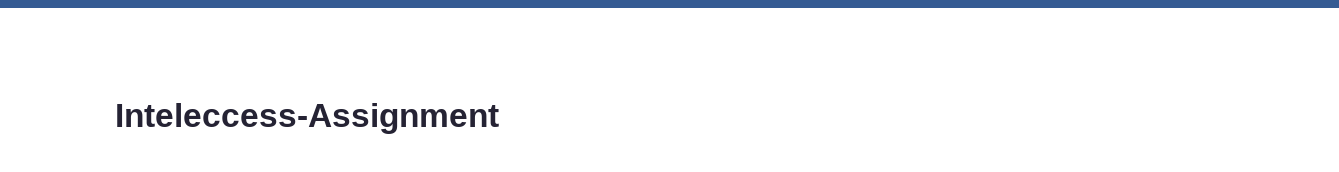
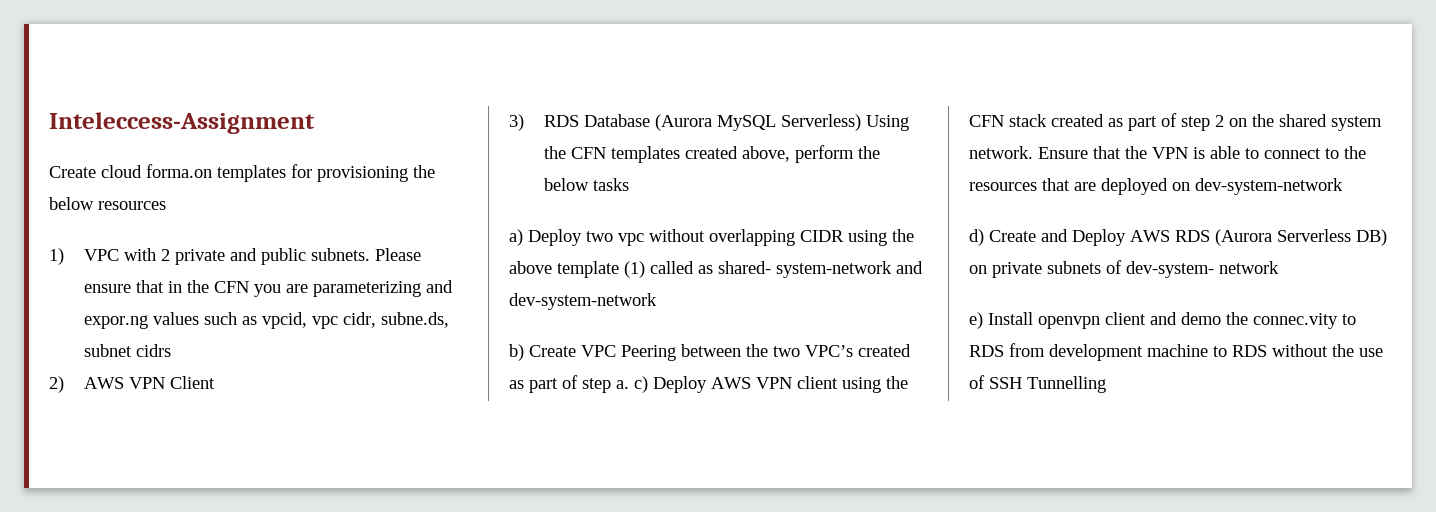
+ Create cloud forma.on templates for provisioning the below resources
+ 1) VPC with 2 private and public subnets. Please ensure that in the CFN you are parameterizing and expor.ng values such as vpcid, vpc cidr, subne.ds, subnet cidrs
+ 2) AWS VPN Client
+ 3) RDS Database (Aurora MySQL Serverless) Using the CFN templates created above, perform the below tasks
+ a) Deploy two vpc without overlapping CIDR using the above template (1) called as shared- system-network and dev-system-network
+ b) Create VPC Peering between the two VPC’s created as part of step a. c) Deploy AWS VPN client using the CFN stack created as part of step 2 on the shared system network. Ensure that the VPN is able to connect to the resources that are deployed on dev-system-network
+ d) Create and Deploy AWS RDS (Aurora Serverless DB) on private subnets of dev-system- network
+ e) Install openvpn client and demo the connec.vity to RDS from development machine to RDS without the use of SSH Tunnelling

